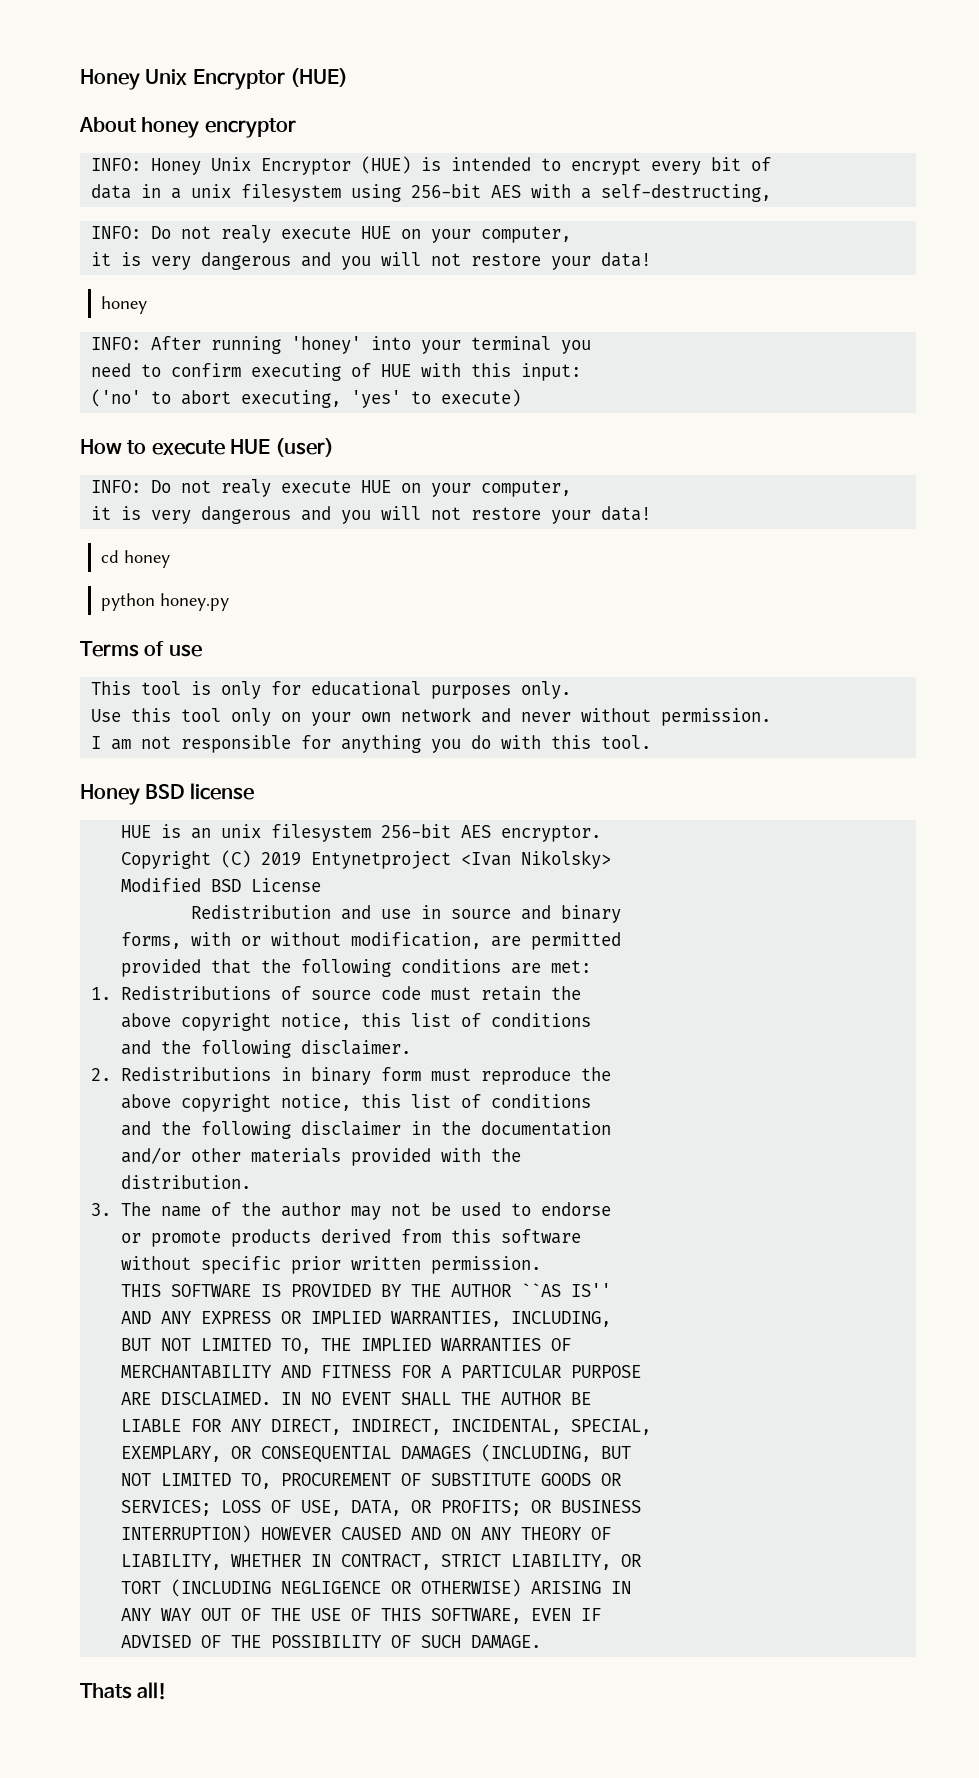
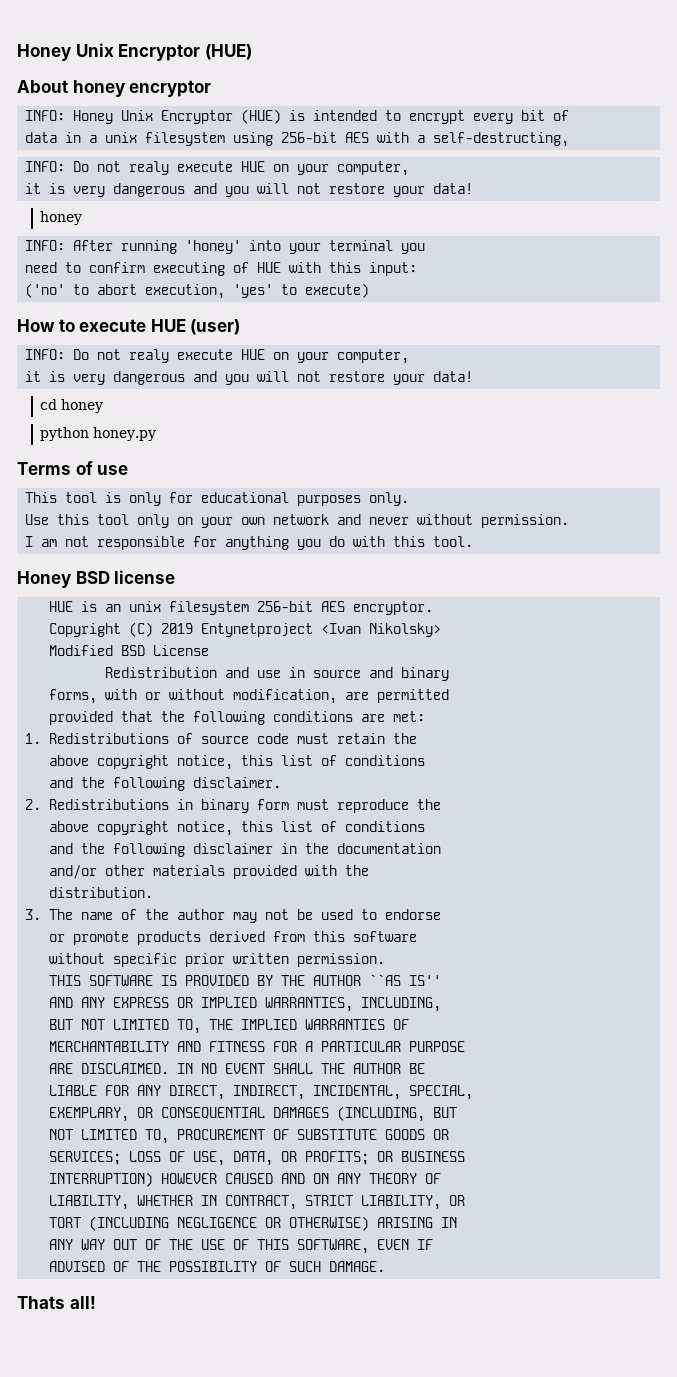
- ('no' to abort executing, 'yes' to execute)
+ ('no' to abort execution, 'yes' to execute)

